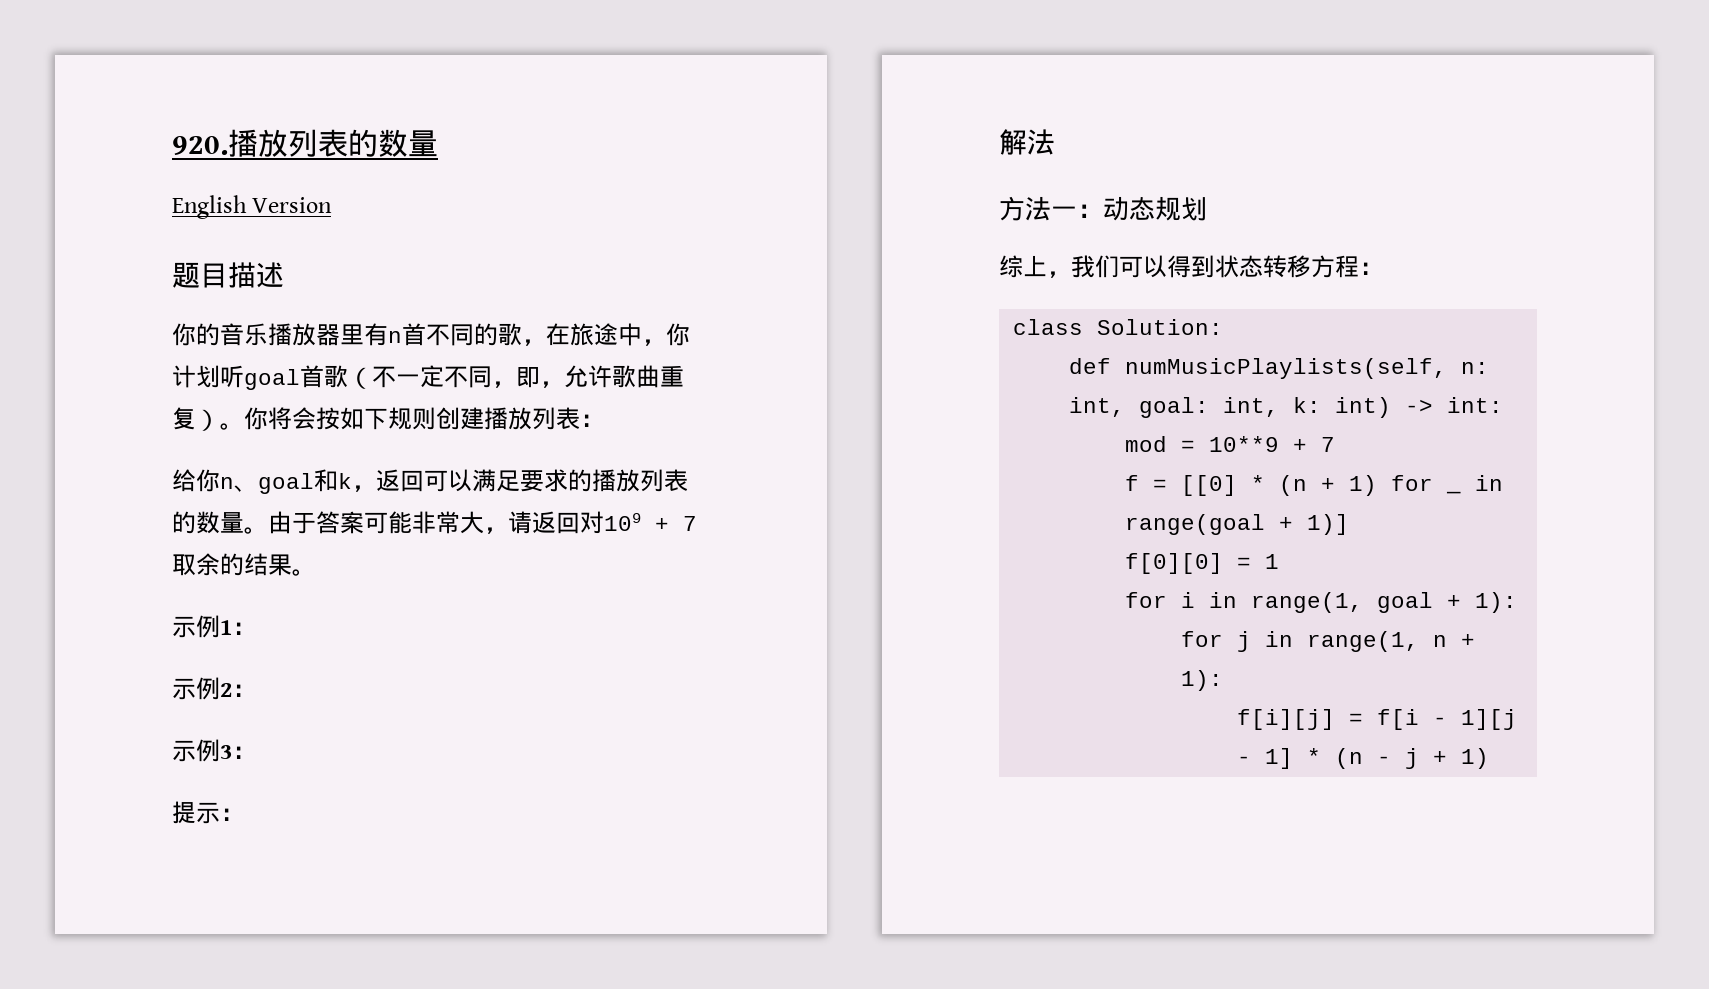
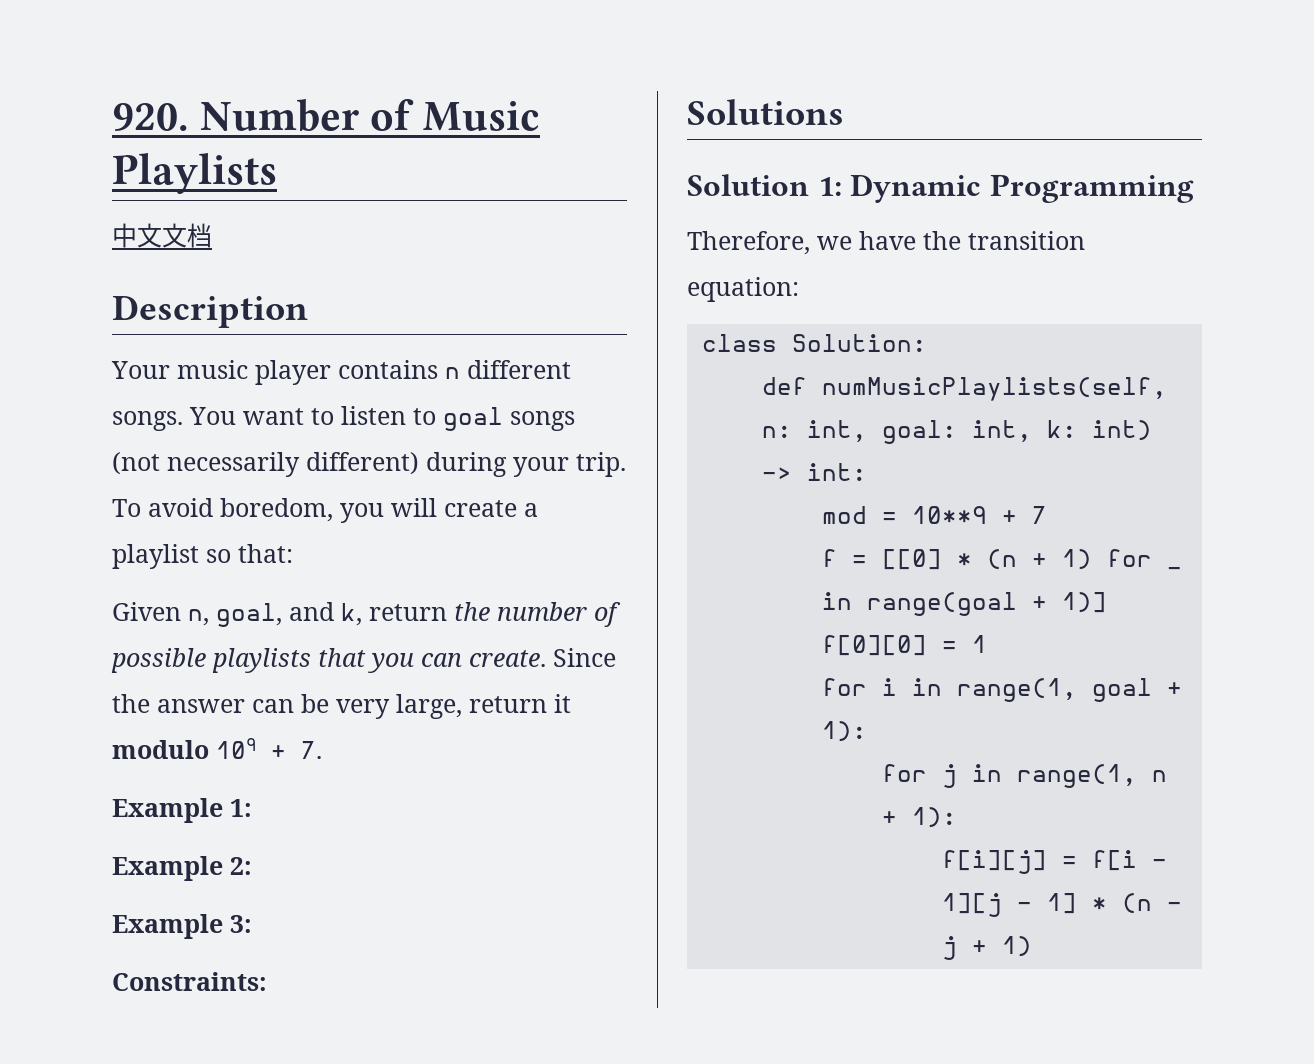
- 920.播放列表的数量
- English Version
- 题目描述
- 你的音乐播放器里有n首不同的歌，在旅途中，你计划听goal首歌（不一定不同，即，允许歌曲重复）。你将会按如下规则创建播放列表：
- 给你n、goal和k，返回可以满足要求的播放列表的数量。由于答案可能非常大，请返回对109 + 7取余的结果。
- 示例1：
- 示例2：
- 示例3：
- 提示：
- 解法
- 方法一：动态规划
- 综上，我们可以得到状态转移方程：
+ 920. Number of Music Playlists
+ 中文文档
+ Description
+ Your music player contains n different songs. You want to listen to goal songs (not necessarily different) during your trip. To avoid boredom, you will create a playlist so that:
+ Given n, goal, and k, return the number of possible playlists that you can create. Since the answer can be very large, return it modulo 109 + 7.
+ Example 1:
+ Example 2:
+ Example 3:
+ Constraints:
+ Solutions
+ Solution 1: Dynamic Programming
+ Therefore, we have the transition equation:

